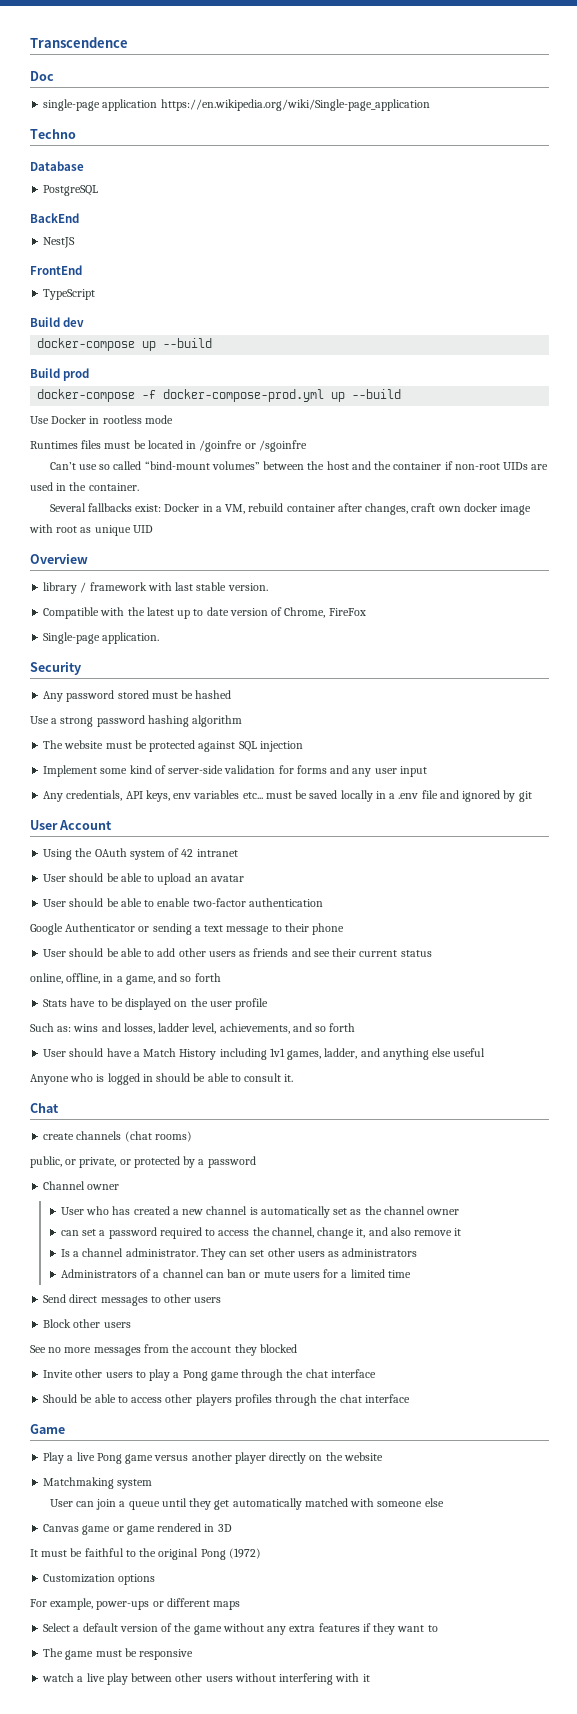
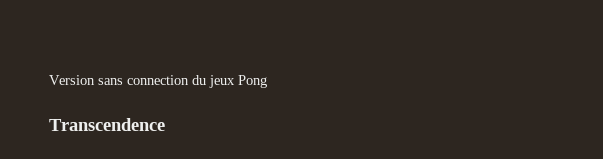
+ Version sans connection du jeux Pong
  Transcendence
- Doc
- single-page application https://en.wikipedia.org/wiki/Single-page_application
- Techno
- Database
- PostgreSQL
- BackEnd
- NestJS
- FrontEnd
- TypeScript
- Build dev
- docker-compose up --build
- Build prod
- docker-compose -f docker-compose-prod.yml up --build
- Use Docker in rootless mode
- Runtimes files must be located in /goinfre or /sgoinfre
- Can’t use so called “bind-mount volumes” between the host and the container if non-root UIDs are used in the container.
- Several fallbacks exist: Docker in a VM, rebuild container after changes, craft own docker image with root as unique UID
- Overview
- library / framework with last stable version.
- Compatible with the latest up to date version of Chrome, FireFox
- Single-page application.
- Security
- Any password stored must be hashed
- Use a strong password hashing algorithm
- The website must be protected against SQL injection
- Implement some kind of server-side validation for forms and any user input
- Any credentials, API keys, env variables etc... must be saved locally in a .env file and ignored by git
- User Account
- Using the OAuth system of 42 intranet
- User should be able to upload an avatar
- User should be able to enable two-factor authentication
- Google Authenticator or sending a text message to their phone
- User should be able to add other users as friends and see their current status
- online, offline, in a game, and so forth
- Stats have to be displayed on the user profile
- Such as: wins and losses, ladder level, achievements, and so forth
- User should have a Match History including 1v1 games, ladder, and anything else useful
- Anyone who is logged in should be able to consult it.
- Chat
- create channels (chat rooms)
- public, or private, or protected by a password
- Channel owner
- User who has created a new channel is automatically set as the channel owner
- can set a password required to access the channel, change it, and also remove it
- Is a channel administrator. They can set other users as administrators
- Administrators of a channel can ban or mute users for a limited time
- Send direct messages to other users
- Block other users
- See no more messages from the account they blocked
- Invite other users to play a Pong game through the chat interface
- Should be able to access other players profiles through the chat interface
- Game
- Play a live Pong game versus another player directly on the website
- Matchmaking system
- User can join a queue until they get automatically matched with someone else
- Canvas game or game rendered in 3D
- It must be faithful to the original Pong (1972)
- Customization options
- For example, power-ups or different maps
- Select a default version of the game without any extra features if they want to
- The game must be responsive
- watch a live play between other users without interfering with it

